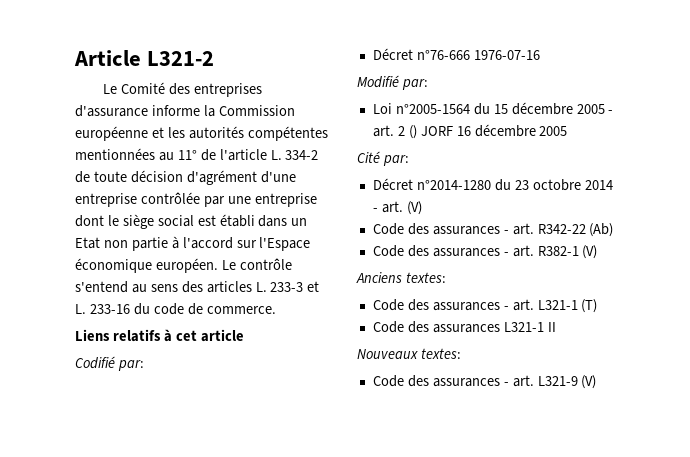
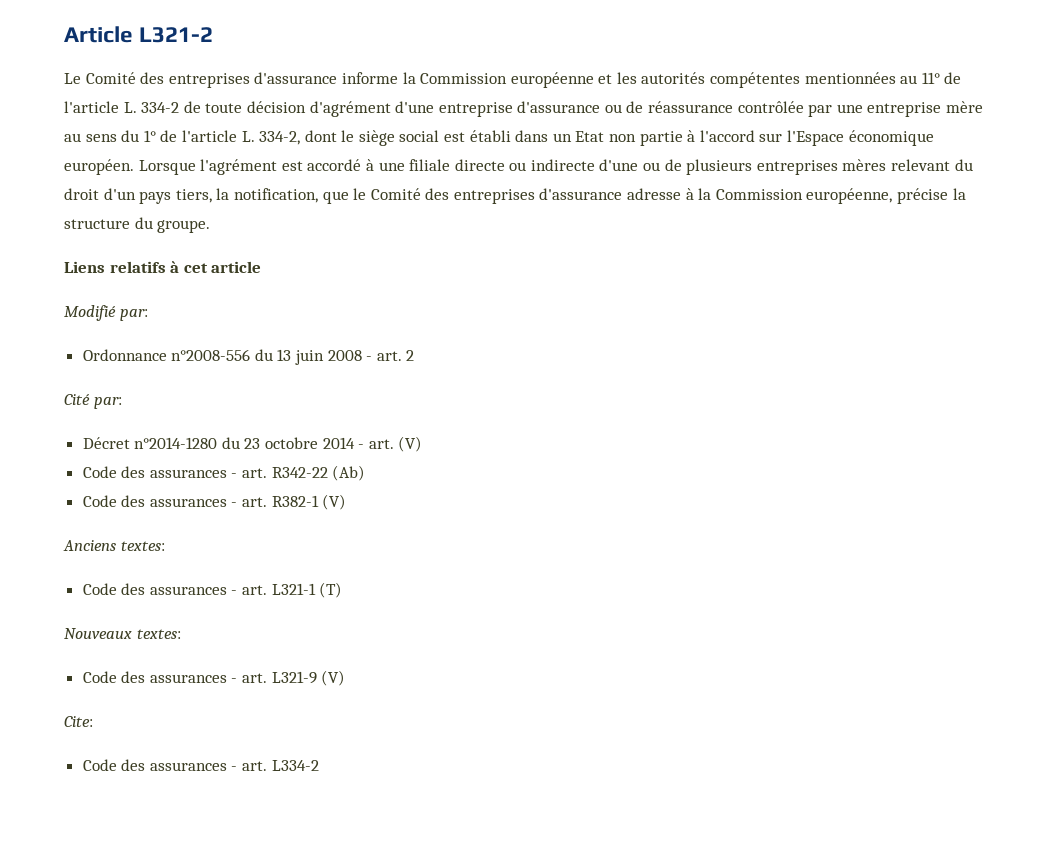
- Le Comité des entreprises d'assurance informe la Commission européenne et les autorités compétentes mentionnées au 11° de l'article L. 334-2 de toute décision d'agrément d'une entreprise contrôlée par une entreprise dont le siège social est établi dans un Etat non partie à l'accord sur l'Espace économique européen.
+ Le Comité des entreprises d'assurance informe la Commission européenne et les autorités compétentes mentionnées au 11° de l'article L. 334-2 de toute décision d'agrément d'une entreprise d'assurance ou de réassurance contrôlée par une entreprise mère au sens du 1° de l'article L. 334-2, dont le siège social est établi dans un Etat non partie à l'accord sur l'Espace économique européen.
- Le contrôle s'entend au sens des articles L. 233-3 et L. 233-16 du code de commerce.
+ Lorsque l'agrément est accordé à une filiale directe ou indirecte d'une ou de plusieurs entreprises mères relevant du droit d'un pays tiers, la notification, que le Comité des entreprises d'assurance adresse à la Commission européenne, précise la structure du groupe.
- Codifié par:
- Décret n°76-666 1976-07-16
  Modifié par:
- Loi n°2005-1564 du 15 décembre 2005 - art. 2 () JORF 16 décembre 2005
+ Ordonnance n°2008-556 du 13 juin 2008 - art. 2
- Code des assurances L321-1 II
+ Cite:
+ Code des assurances - art. L334-2

